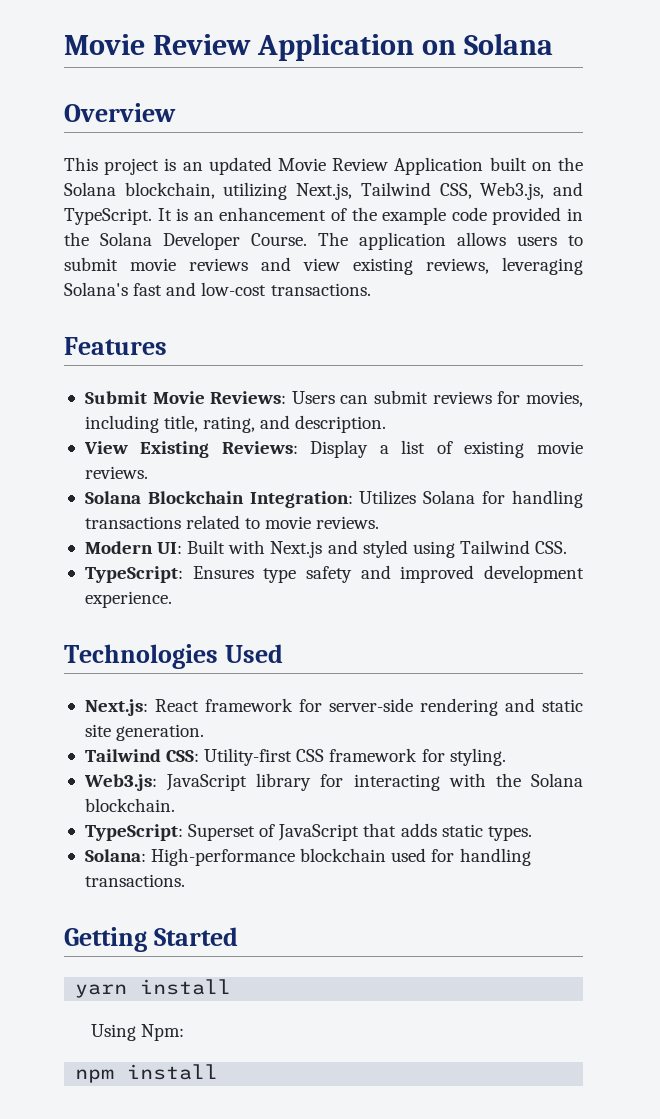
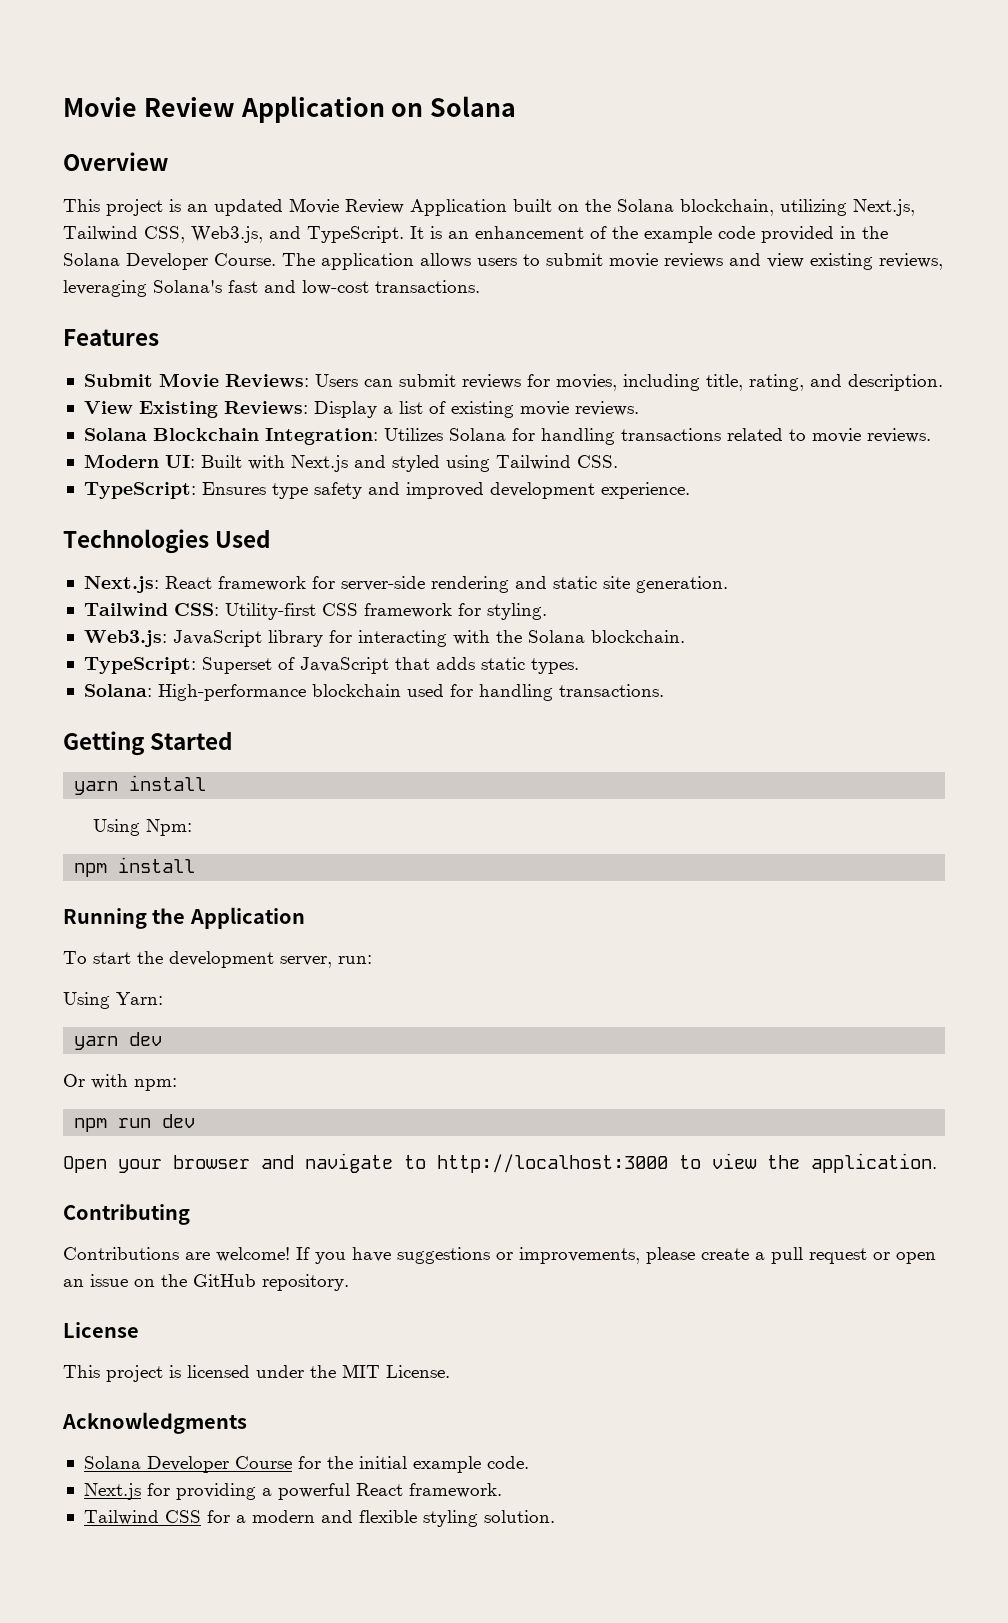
+ Running the Application
+ To start the development server, run:
+ Using Yarn:
+ yarn dev
+ Or with npm:
+ npm run dev
+ Open your browser and navigate to http://localhost:3000 to view the application.
+ Contributing
+ Contributions are welcome! If you have suggestions or improvements, please create a pull request or open an issue on the GitHub repository.
+ License
+ This project is licensed under the MIT License.
+ Acknowledgments
+ Solana Developer Course for the initial example code.
+ Next.js for providing a powerful React framework.
+ Tailwind CSS for a modern and flexible styling solution.

